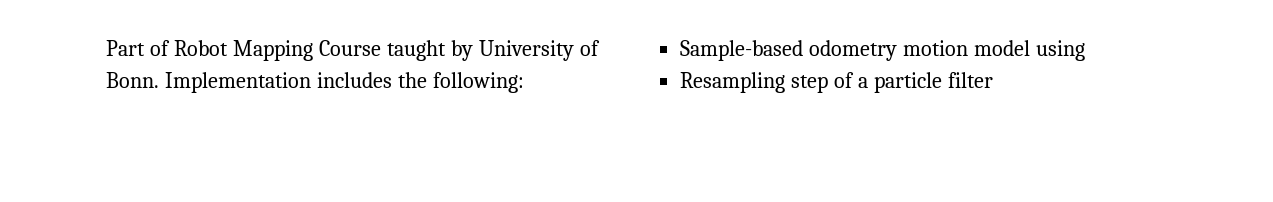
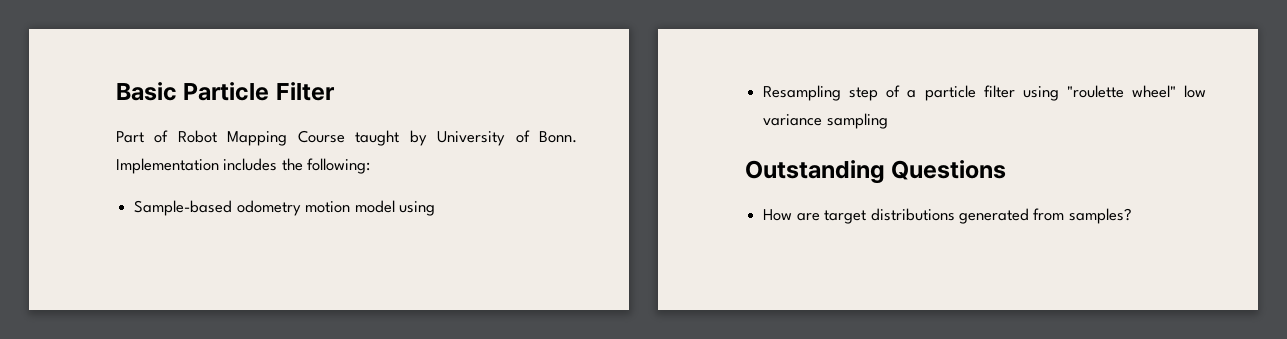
+ Basic Particle Filter
- Resampling step of a particle filter
+ Resampling step of a particle filter using "roulette wheel" low variance sampling
+ Outstanding Questions
+ How are target distributions generated from samples?

